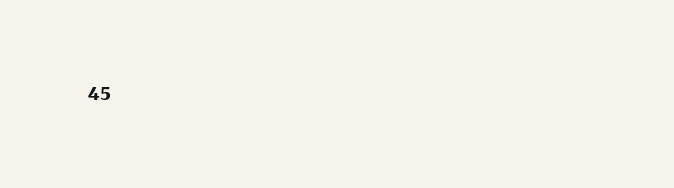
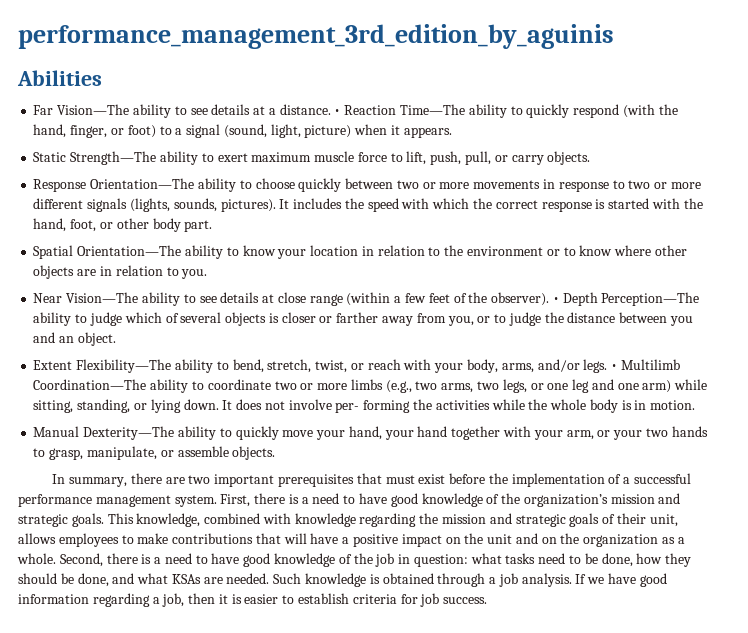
- 45
+ performance_management_3rd_edition_by_aguinis
+ Abilities
+ Far Vision—The ability to see details at a distance. • Reaction Time—The ability to quickly respond (with the hand, finger, or foot) to a signal (sound, light, picture) when it appears.
+ Static Strength—The ability to exert maximum muscle force to lift, push, pull, or carry objects.
+ Response Orientation—The ability to choose quickly between two or more movements in response to two or more different signals (lights, sounds, pictures). It includes the speed with which the correct response is started with the hand, foot, or other body part.
+ Spatial Orientation—The ability to know your location in relation to the environment or to know where other objects are in relation to you.
+ Near Vision—The ability to see details at close range (within a few feet of the observer). • Depth Perception—The ability to judge which of several objects is closer or farther away from you, or to judge the distance between you and an object.
+ Extent Flexibility—The ability to bend, stretch, twist, or reach with your body, arms, and/or legs. • Multilimb Coordination—The ability to coordinate two or more limbs (e.g., two arms, two legs, or one leg and one arm) while sitting, standing, or lying down. It does not involve per- forming the activities while the whole body is in motion.
+ Manual Dexterity—The ability to quickly move your hand, your hand together with your arm, or your two hands to grasp, manipulate, or assemble objects.
+ In summary, there are two important prerequisites that must exist before the implementation of a successful performance management system. First, there is a need to have good knowledge of the organization’s mission and strategic goals. This knowledge, combined with knowledge regarding the mission and strategic goals of their unit, allows employees to make contributions that will have a positive impact on the unit and on the organization as a whole. Second, there is a need to have good knowledge of the job in question: what tasks need to be done, how they should be done, and what KSAs are needed. Such knowledge is obtained through a job analysis. If we have good information regarding a job, then it is easier to establish criteria for job success.

